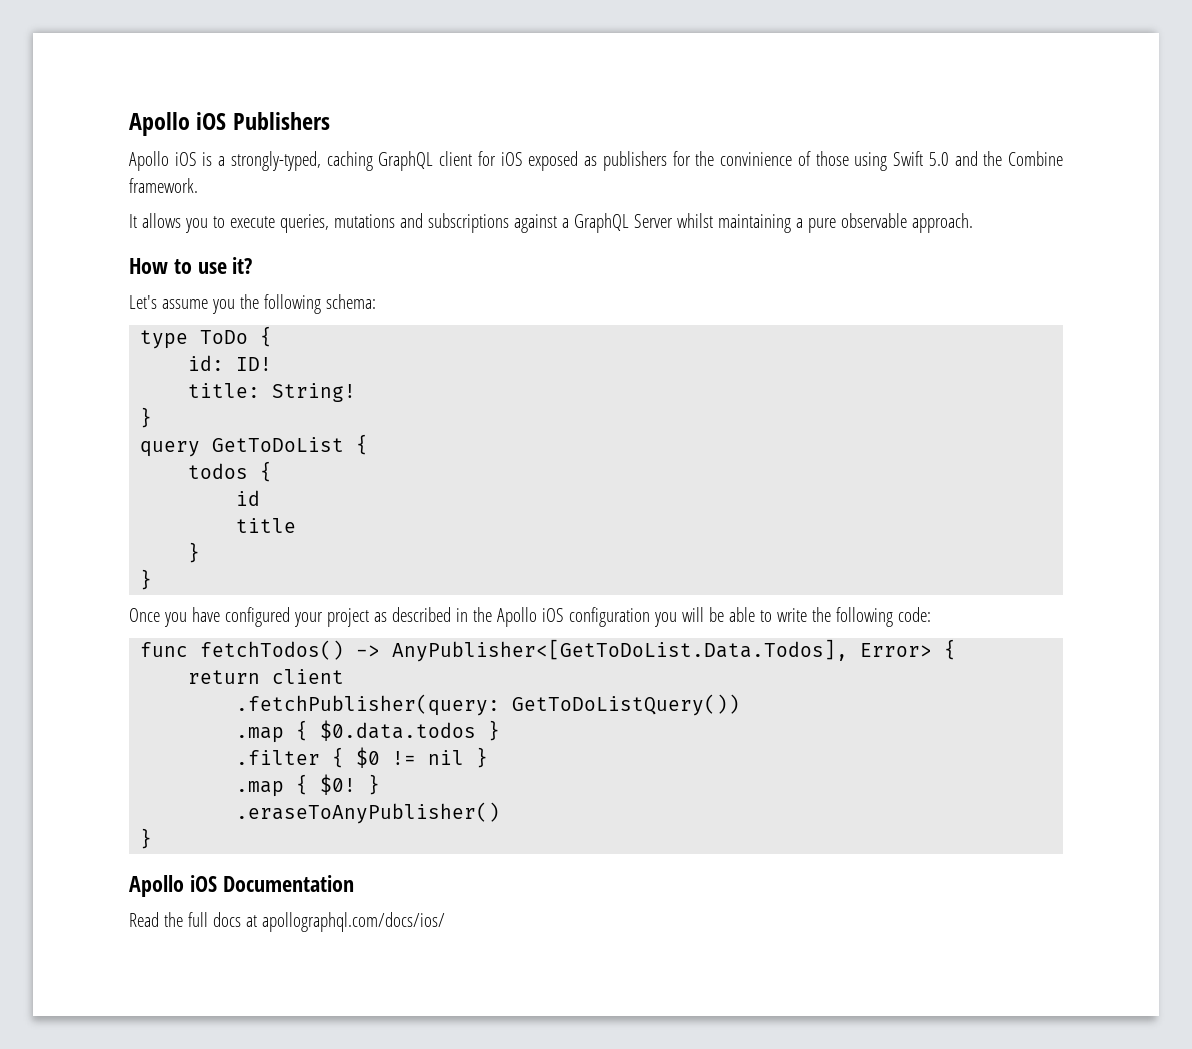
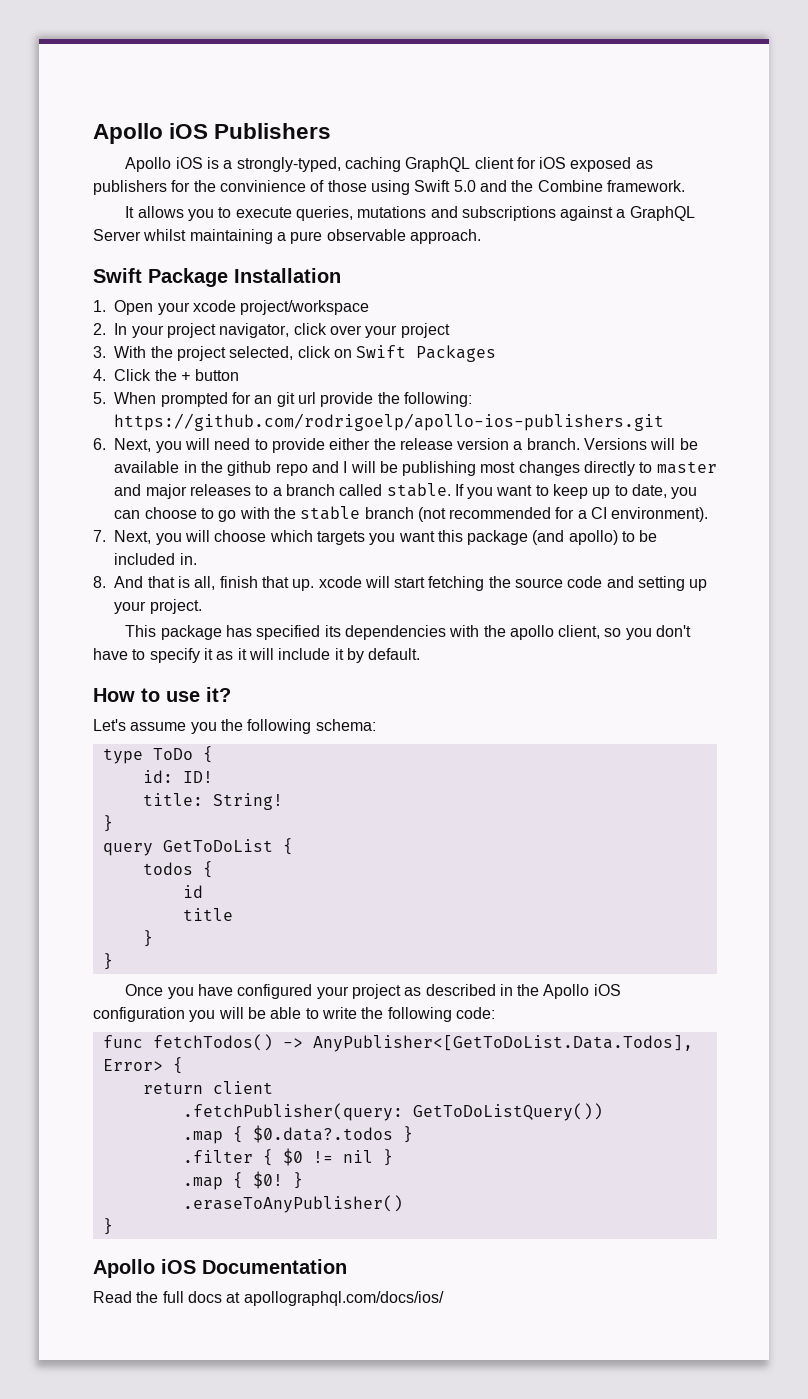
+ Swift Package Installation
+ 1. Open your xcode project/workspace
+ 2. In your project navigator, click over your project
+ 3. With the project selected, click on Swift Packages
+ 4. Click the + button
+ 5. When prompted for an git url provide the following: https://github.com/rodrigoelp/apollo-ios-publishers.git
+ 6. Next, you will need to provide either the release version a branch. Versions will be available in the github repo and I will be publishing most changes directly to master and major releases to a branch called stable. If you want to keep up to date, you can choose to go with the stable branch (not recommended for a CI environment).
+ 7. Next, you will choose which targets you want this package (and apollo) to be included in.
+ 8. And that is all, finish that up. xcode will start fetching the source code and setting up your project.
+ This package has specified its dependencies with the apollo client, so you don't have to specify it as it will include it by default.
- .map { $0.data.todos }
+ .map { $0.data?.todos }

